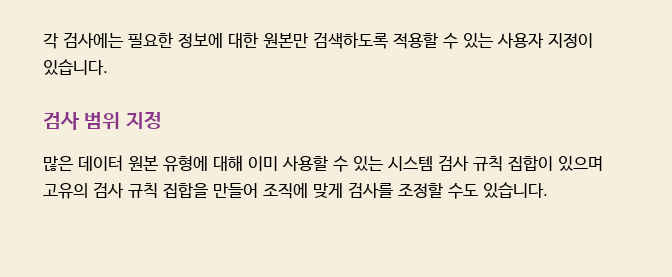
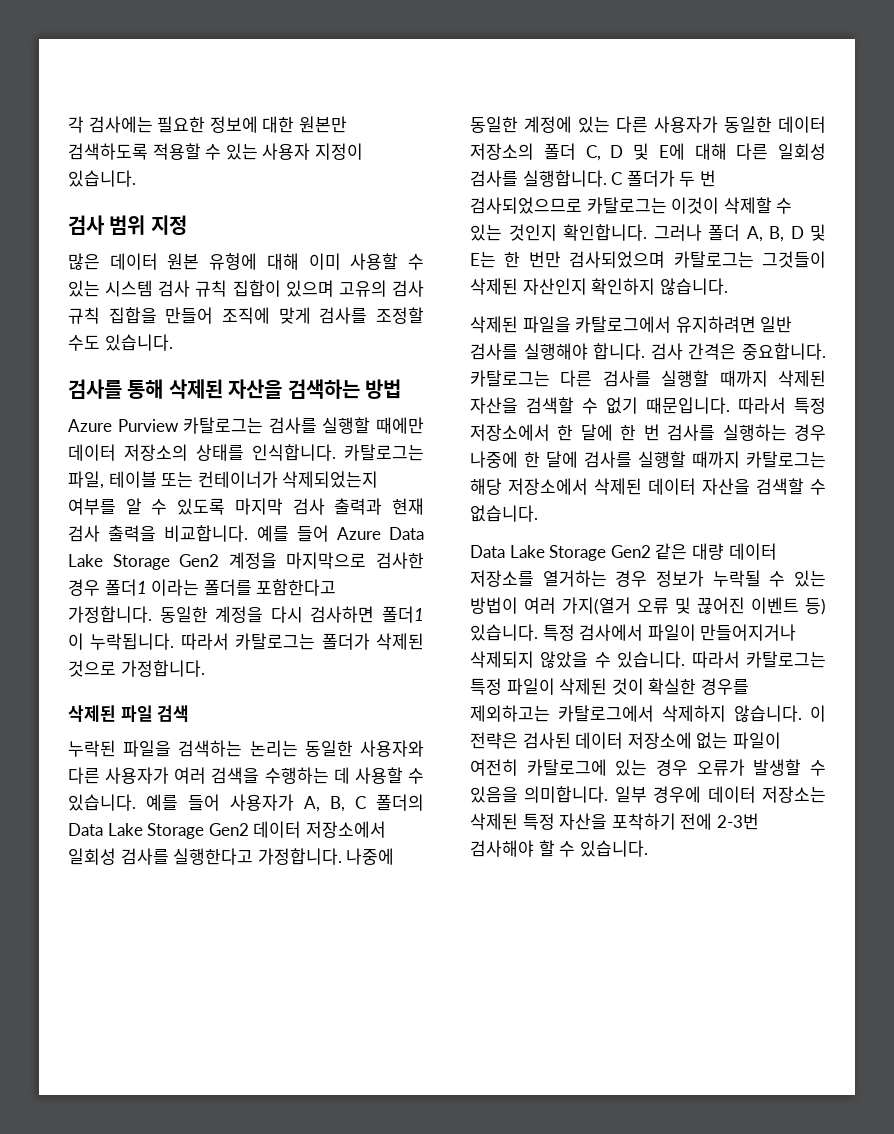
+ 검사를 통해 삭제된 자산을 검색하는 방법
+ Azure Purview 카탈로그는 검사를 실행할 때에만 데이터 저장소의 상태를 인식합니다. 카탈로그는 파일, 테이블 또는 컨테이너가 삭제되었는지 여부를 알 수 있도록 마지막 검사 출력과 현재 검사 출력을 비교합니다. 예를 들어 Azure Data Lake Storage Gen2 계정을 마지막으로 검사한 경우 폴더1 이라는 폴더를 포함한다고 가정합니다. 동일한 계정을 다시 검사하면 폴더1 이 누락됩니다. 따라서 카탈로그는 폴더가 삭제된 것으로 가정합니다.
+ 삭제된 파일 검색
+ 누락된 파일을 검색하는 논리는 동일한 사용자와 다른 사용자가 여러 검색을 수행하는 데 사용할 수 있습니다. 예를 들어 사용자가 A, B, C 폴더의 Data Lake Storage Gen2 데이터 저장소에서 일회성 검사를 실행한다고 가정합니다. 나중에 동일한 계정에 있는 다른 사용자가 동일한 데이터 저장소의 폴더 C, D 및 E에 대해 다른 일회성 검사를 실행합니다. C 폴더가 두 번 검사되었으므로 카탈로그는 이것이 삭제할 수 있는 것인지 확인합니다. 그러나 폴더 A, B, D 및 E는 한 번만 검사되었으며 카탈로그는 그것들이 삭제된 자산인지 확인하지 않습니다.
+ 삭제된 파일을 카탈로그에서 유지하려면 일반 검사를 실행해야 합니다. 검사 간격은 중요합니다. 카탈로그는 다른 검사를 실행할 때까지 삭제된 자산을 검색할 수 없기 때문입니다. 따라서 특정 저장소에서 한 달에 한 번 검사를 실행하는 경우 나중에 한 달에 검사를 실행할 때까지 카탈로그는 해당 저장소에서 삭제된 데이터 자산을 검색할 수 없습니다.
+ Data Lake Storage Gen2 같은 대량 데이터 저장소를 열거하는 경우 정보가 누락될 수 있는 방법이 여러 가지(열거 오류 및 끊어진 이벤트 등) 있습니다. 특정 검사에서 파일이 만들어지거나 삭제되지 않았을 수 있습니다. 따라서 카탈로그는 특정 파일이 삭제된 것이 확실한 경우를 제외하고는 카탈로그에서 삭제하지 않습니다. 이 전략은 검사된 데이터 저장소에 없는 파일이 여전히 카탈로그에 있는 경우 오류가 발생할 수 있음을 의미합니다. 일부 경우에 데이터 저장소는 삭제된 특정 자산을 포착하기 전에 2-3번 검사해야 할 수 있습니다.

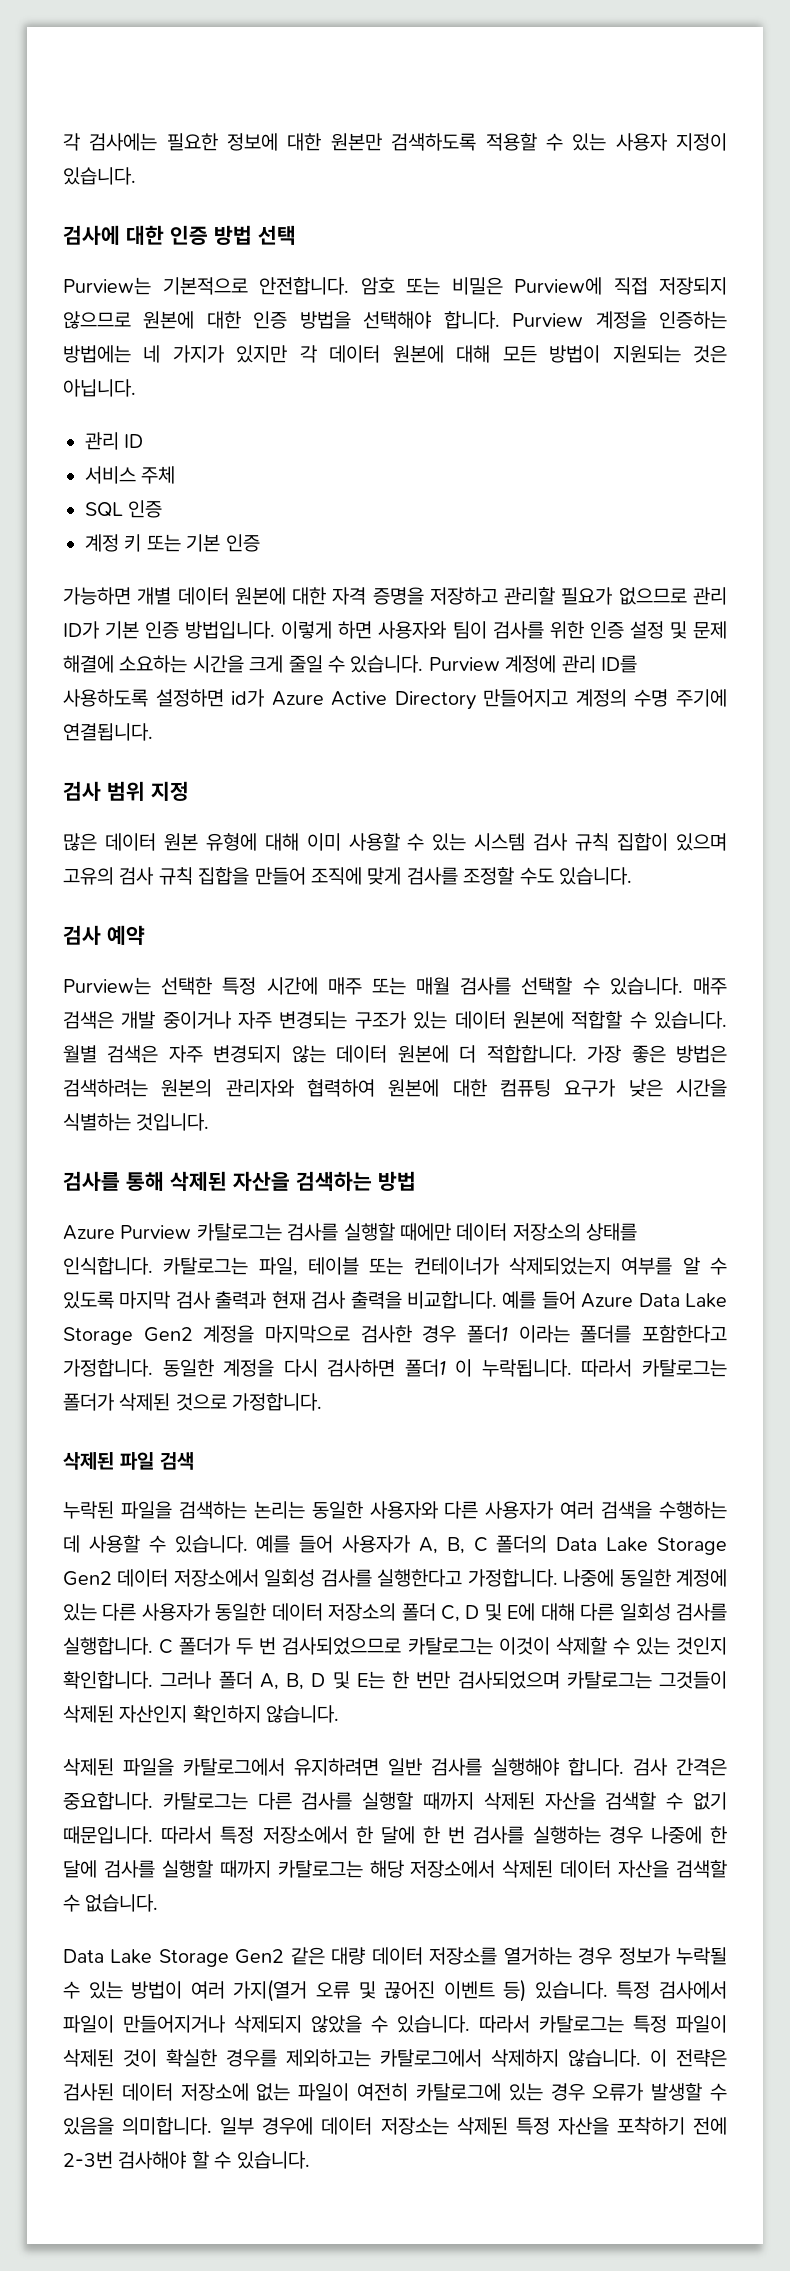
+ 검사에 대한 인증 방법 선택
+ Purview는 기본적으로 안전합니다. 암호 또는 비밀은 Purview에 직접 저장되지 않으므로 원본에 대한 인증 방법을 선택해야 합니다. Purview 계정을 인증하는 방법에는 네 가지가 있지만 각 데이터 원본에 대해 모든 방법이 지원되는 것은 아닙니다.
+ 관리 ID
+ 서비스 주체
+ SQL 인증
+ 계정 키 또는 기본 인증
+ 가능하면 개별 데이터 원본에 대한 자격 증명을 저장하고 관리할 필요가 없으므로 관리 ID가 기본 인증 방법입니다. 이렇게 하면 사용자와 팀이 검사를 위한 인증 설정 및 문제 해결에 소요하는 시간을 크게 줄일 수 있습니다. Purview 계정에 관리 ID를 사용하도록 설정하면 id가 Azure Active Directory 만들어지고 계정의 수명 주기에 연결됩니다.
+ 검사 예약
+ Purview는 선택한 특정 시간에 매주 또는 매월 검사를 선택할 수 있습니다. 매주 검색은 개발 중이거나 자주 변경되는 구조가 있는 데이터 원본에 적합할 수 있습니다. 월별 검색은 자주 변경되지 않는 데이터 원본에 더 적합합니다. 가장 좋은 방법은 검색하려는 원본의 관리자와 협력하여 원본에 대한 컴퓨팅 요구가 낮은 시간을 식별하는 것입니다.

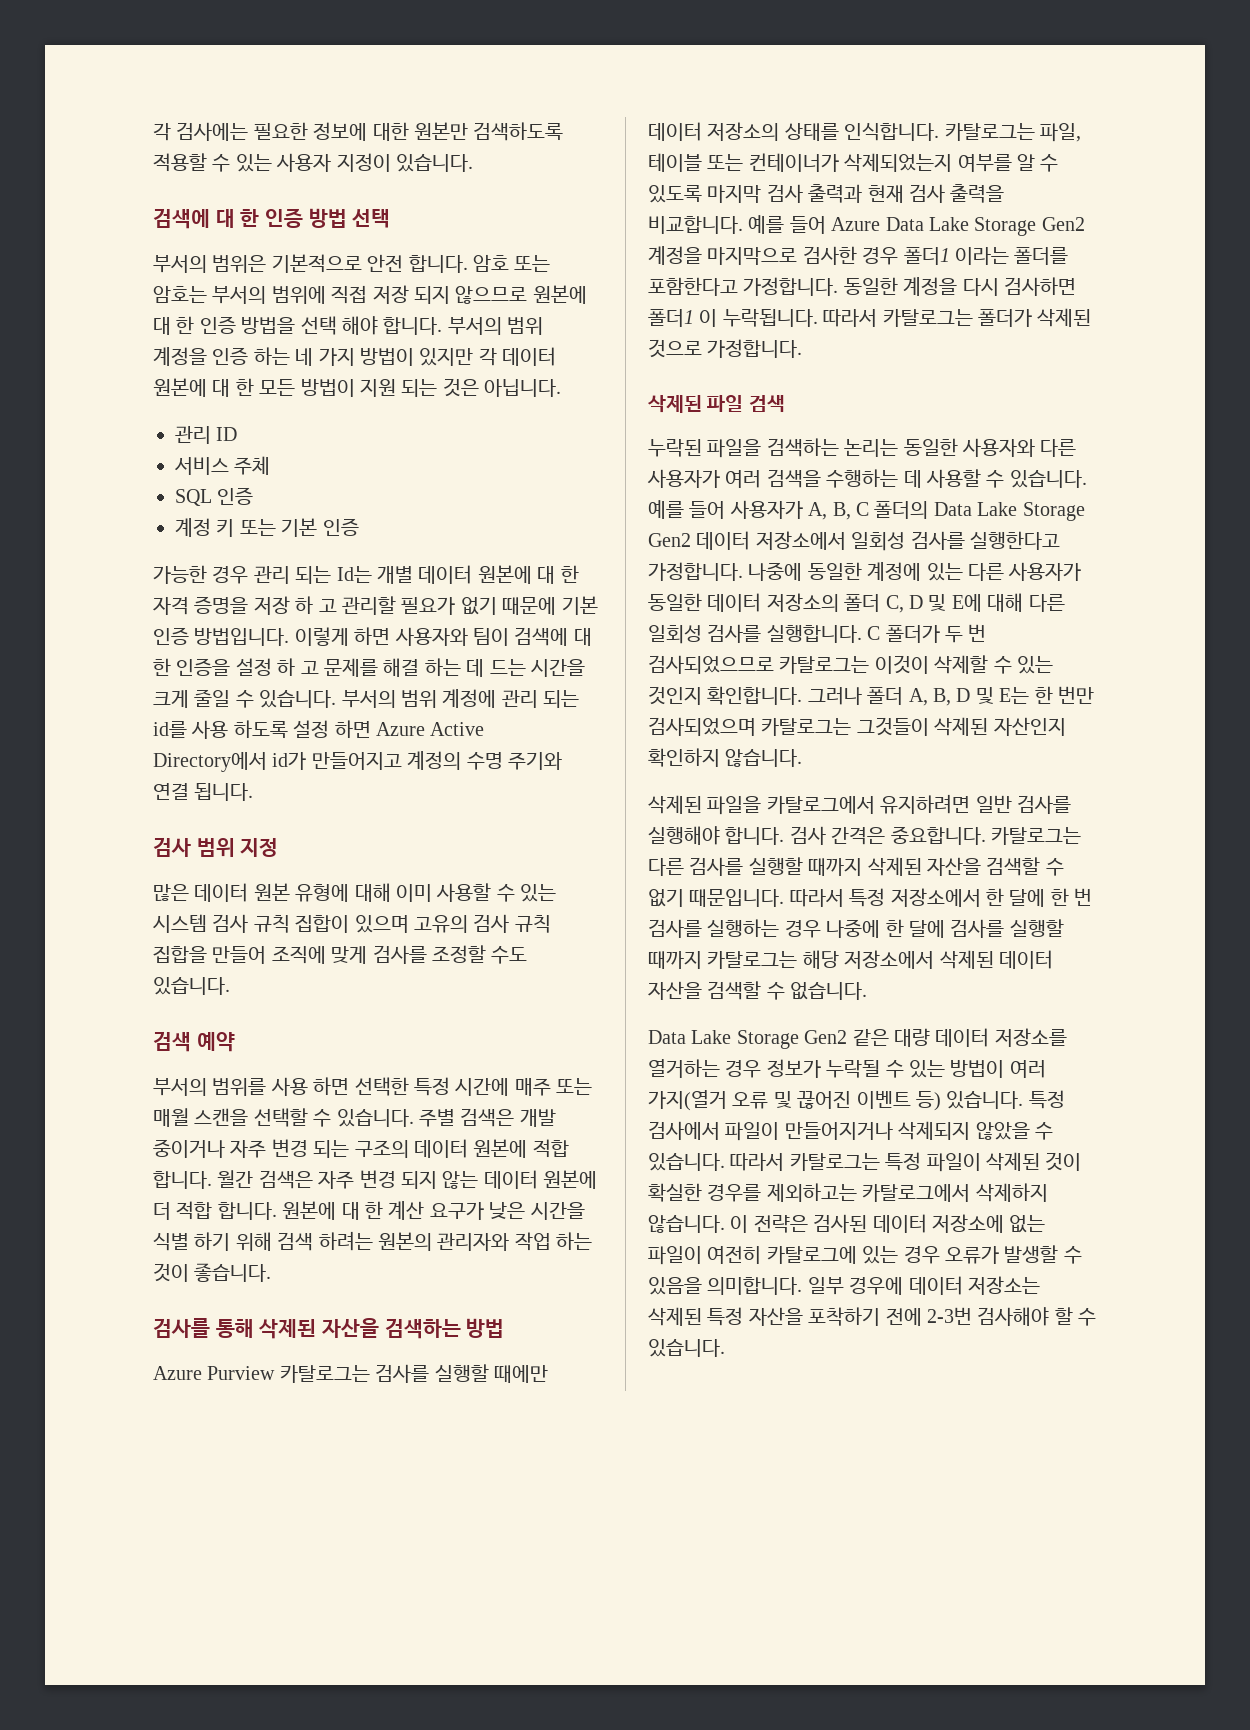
- 검사에 대한 인증 방법 선택
+ 검색에 대 한 인증 방법 선택
- Purview는 기본적으로 안전합니다. 암호 또는 비밀은 Purview에 직접 저장되지 않으므로 원본에 대한 인증 방법을 선택해야 합니다. Purview 계정을 인증하는 방법에는 네 가지가 있지만 각 데이터 원본에 대해 모든 방법이 지원되는 것은 아닙니다.
+ 부서의 범위은 기본적으로 안전 합니다. 암호 또는 암호는 부서의 범위에 직접 저장 되지 않으므로 원본에 대 한 인증 방법을 선택 해야 합니다. 부서의 범위 계정을 인증 하는 네 가지 방법이 있지만 각 데이터 원본에 대 한 모든 방법이 지원 되는 것은 아닙니다.
- 가능하면 개별 데이터 원본에 대한 자격 증명을 저장하고 관리할 필요가 없으므로 관리 ID가 기본 인증 방법입니다.
+ 가능한 경우 관리 되는 Id는 개별 데이터 원본에 대 한 자격 증명을 저장 하 고 관리할 필요가 없기 때문에 기본 인증 방법입니다.
- 이렇게 하면 사용자와 팀이 검사를 위한 인증 설정 및 문제 해결에 소요하는 시간을 크게 줄일 수 있습니다.
+ 이렇게 하면 사용자와 팀이 검색에 대 한 인증을 설정 하 고 문제를 해결 하는 데 드는 시간을 크게 줄일 수 있습니다.
- Purview 계정에 관리 ID를 사용하도록 설정하면 id가 Azure Active Directory 만들어지고 계정의 수명 주기에 연결됩니다.
+ 부서의 범위 계정에 관리 되는 id를 사용 하도록 설정 하면 Azure Active Directory에서 id가 만들어지고 계정의 수명 주기와 연결 됩니다.
- 검사 예약
+ 검색 예약
- Purview는 선택한 특정 시간에 매주 또는 매월 검사를 선택할 수 있습니다.
+ 부서의 범위를 사용 하면 선택한 특정 시간에 매주 또는 매월 스캔을 선택할 수 있습니다.
- 매주 검색은 개발 중이거나 자주 변경되는 구조가 있는 데이터 원본에 적합할 수 있습니다. 월별 검색은 자주 변경되지 않는 데이터 원본에 더 적합합니다. 가장 좋은 방법은 검색하려는 원본의 관리자와 협력하여 원본에 대한 컴퓨팅 요구가 낮은 시간을 식별하는 것입니다.
+ 주별 검색은 개발 중이거나 자주 변경 되는 구조의 데이터 원본에 적합 합니다. 월간 검색은 자주 변경 되지 않는 데이터 원본에 더 적합 합니다. 원본에 대 한 계산 요구가 낮은 시간을 식별 하기 위해 검색 하려는 원본의 관리자와 작업 하는 것이 좋습니다.

